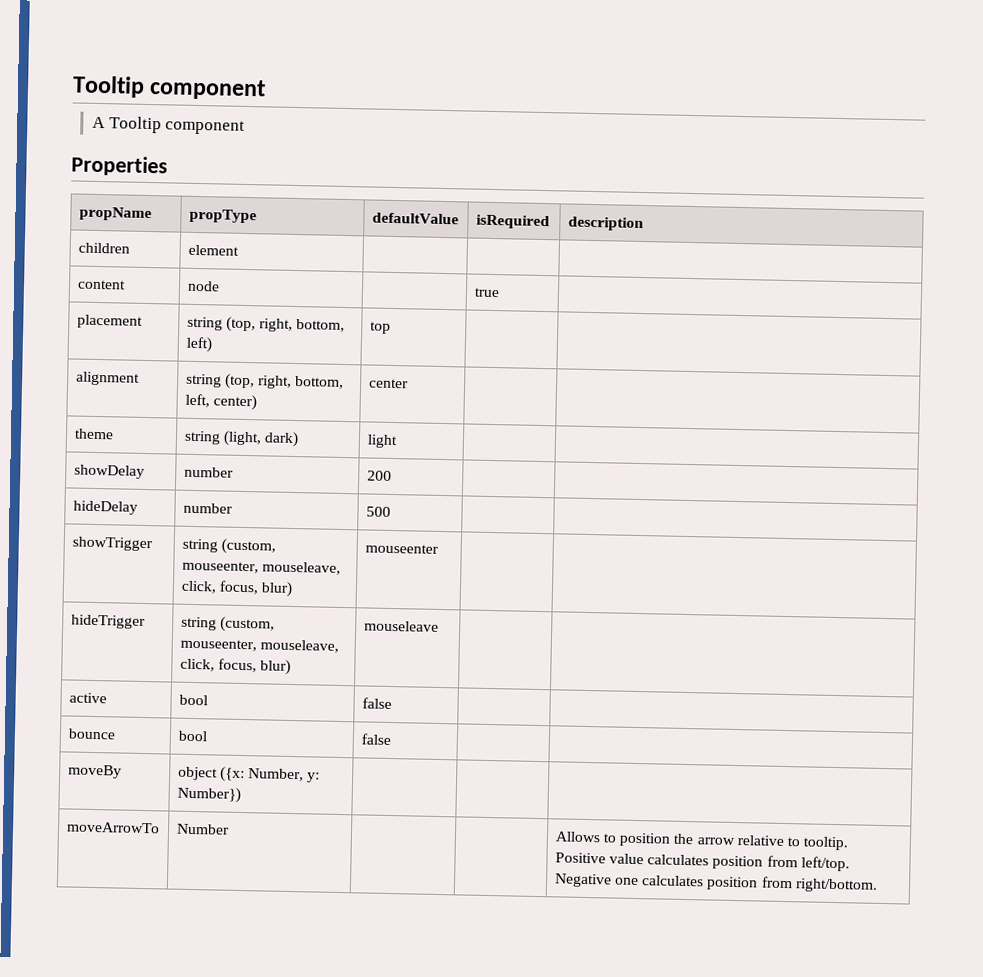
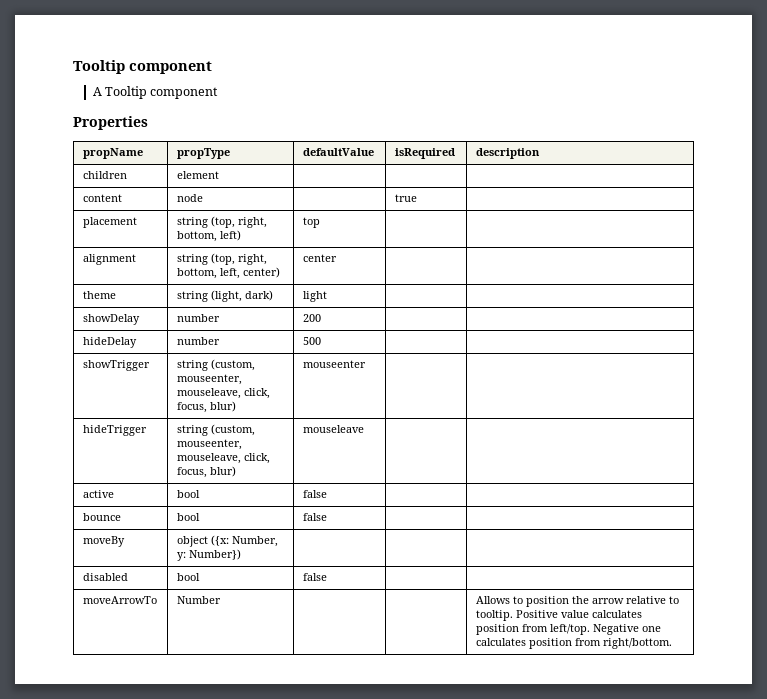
+ disabled | bool | false | |

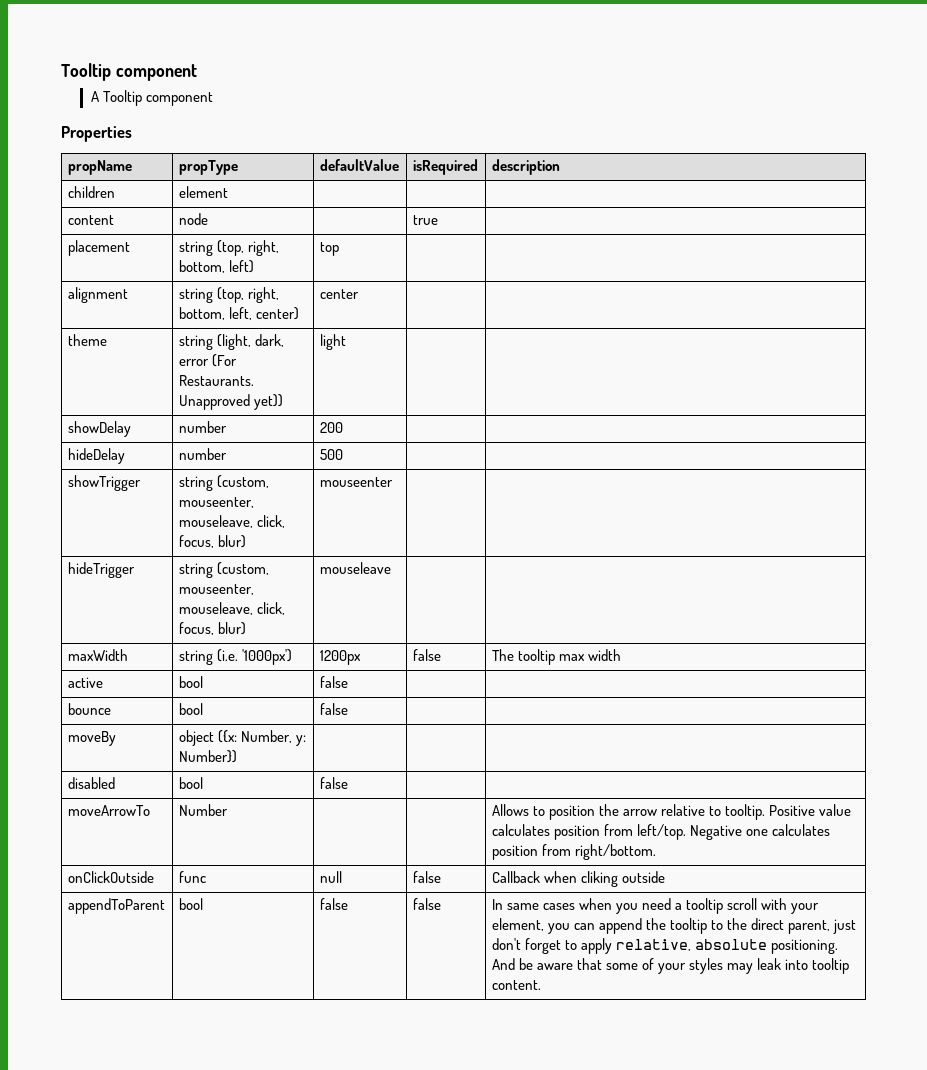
- theme | string (light, dark) | light | |
+ theme | string (light, dark, error (For Restaurants. Unapproved yet)) | light | |
+ maxWidth | string (i.e. '1000px') | 1200px | false | The tooltip max width
+ onClickOutside | func | null | false | Callback when cliking outside
+ appendToParent | bool | false | false | In same cases when you need a tooltip scroll with your element, you can append the tooltip to the direct parent, just don't forget to apply relative, absolute positioning. And be aware that some of your styles may leak into tooltip content.

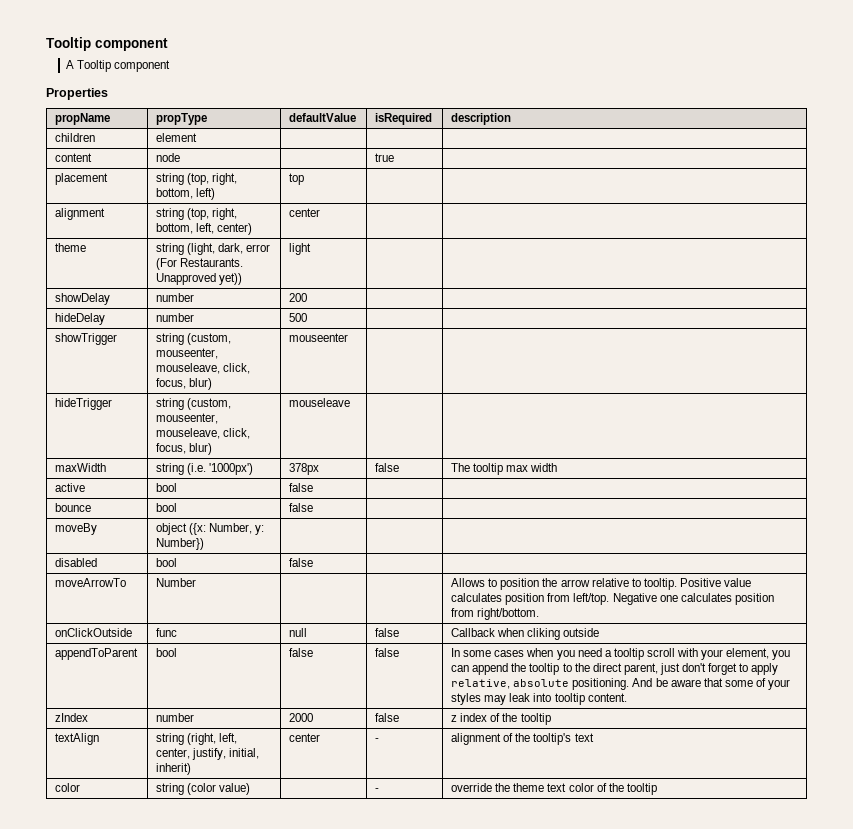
- maxWidth | string (i.e. '1000px') | 1200px | false | The tooltip max width
+ maxWidth | string (i.e. '1000px') | 378px | false | The tooltip max width
- In same cases when you need a tooltip scroll with your element, you can append the tooltip to the direct parent, just don't forget to apply relative, absolute positioning.
+ In some cases when you need a tooltip scroll with your element, you can append the tooltip to the direct parent, just don't forget to apply relative, absolute positioning.
+ zIndex | number | 2000 | false | z index of the tooltip
+ textAlign | string (right, left, center, justify, initial, inherit) | center | - | alignment of the tooltip's text
+ color | string (color value) | | - | override the theme text color of the tooltip

